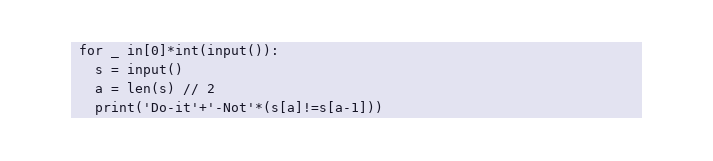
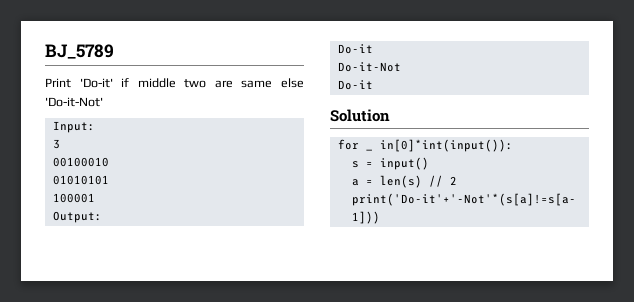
+ BJ_5789
+ Print 'Do-it' if middle two are same else 'Do-it-Not'
+ Input:
+ 3
+ 00100010
+ 01010101
+ 100001
+ Output:
+ Do-it
+ Do-it-Not
+ Do-it
+ Solution

